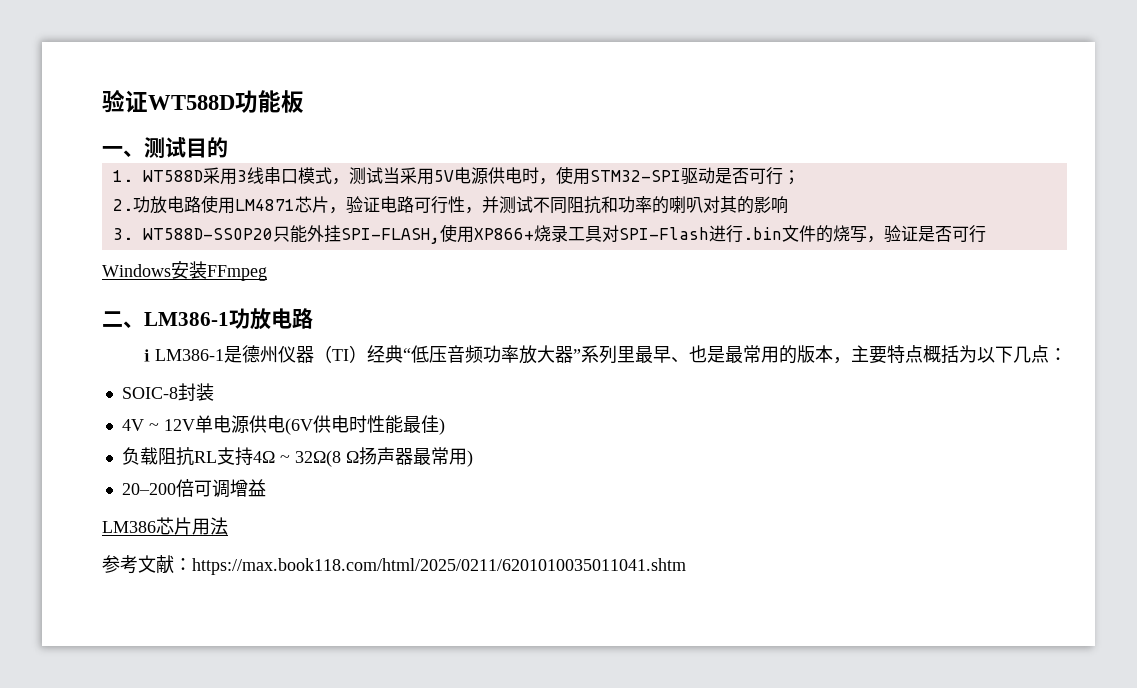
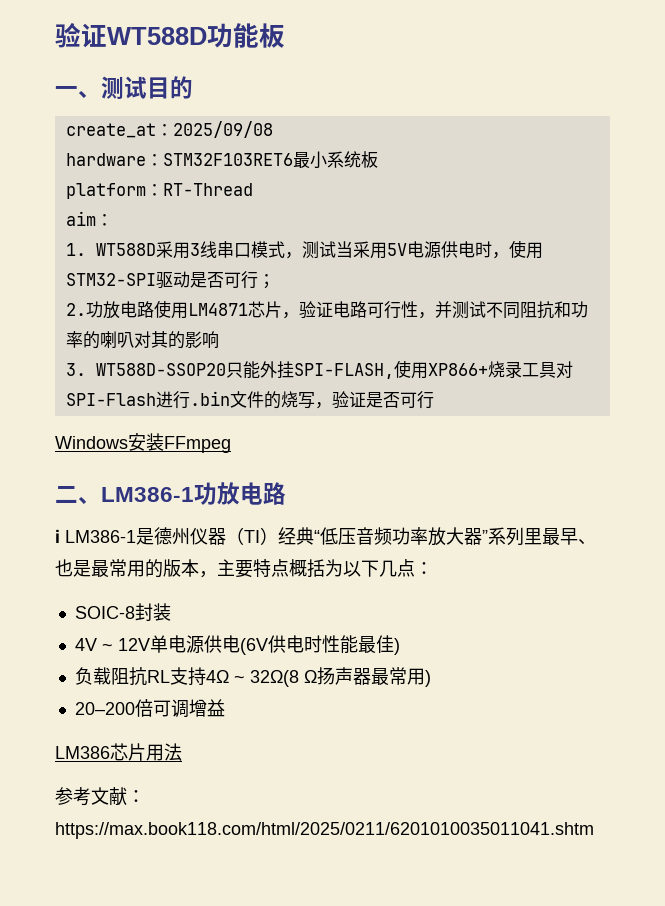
+ create_at：2025/09/08
+ hardware：STM32F103RET6最小系统板
+ platform：RT-Thread
+ aim：

